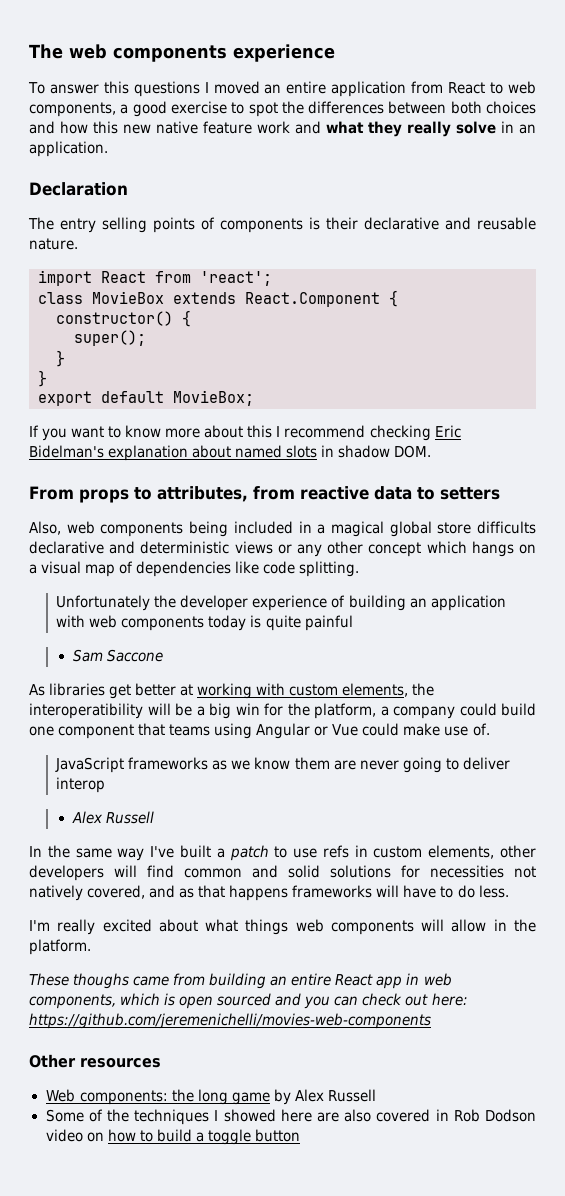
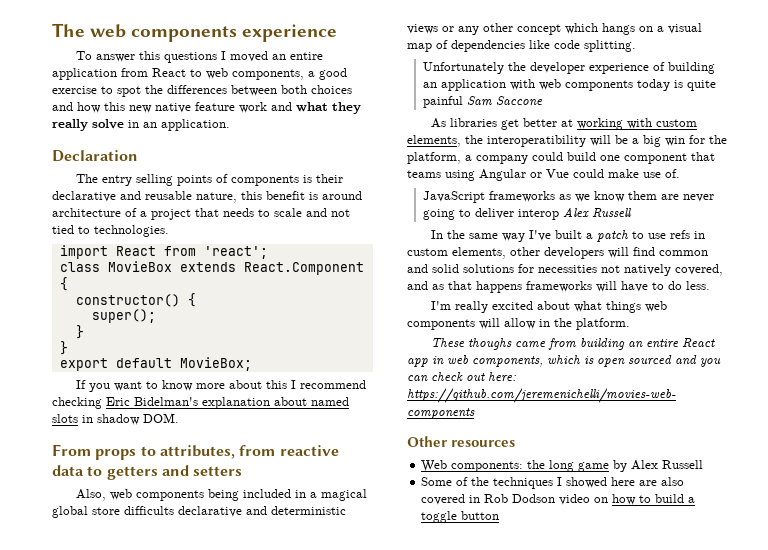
- The entry selling points of components is their declarative and reusable nature.
+ The entry selling points of components is their declarative and reusable nature, this benefit is around architecture of a project that needs to scale and not tied to technologies.
- From props to attributes, from reactive data to setters
+ From props to attributes, from reactive data to getters and setters
- Unfortunately the developer experience of building an application with web components today is quite painful
- Sam Saccone
+ Unfortunately the developer experience of building an application with web components today is quite painful Sam Saccone
- JavaScript frameworks as we know them are never going to deliver interop
- Alex Russell
+ JavaScript frameworks as we know them are never going to deliver interop Alex Russell

